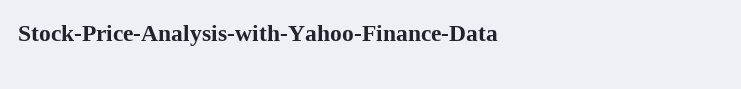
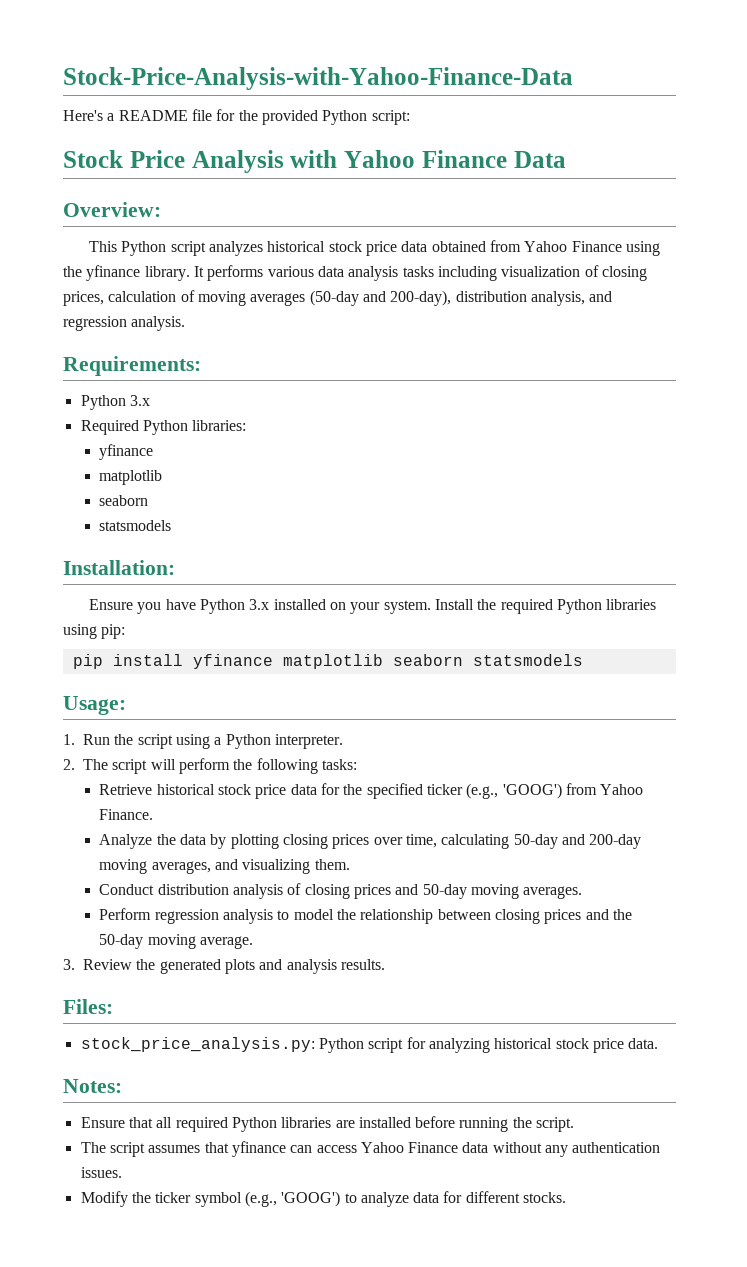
+ Here's a README file for the provided Python script:
+ Stock Price Analysis with Yahoo Finance Data
+ Overview:
+ This Python script analyzes historical stock price data obtained from Yahoo Finance using the yfinance library. It performs various data analysis tasks including visualization of closing prices, calculation of moving averages (50-day and 200-day), distribution analysis, and regression analysis.
+ Requirements:
+ Python 3.x
+ Required Python libraries:
+ yfinance
+ matplotlib
+ seaborn
+ statsmodels
+ Installation:
+ Ensure you have Python 3.x installed on your system. Install the required Python libraries using pip:
+ pip install yfinance matplotlib seaborn statsmodels
+ Usage:
+ 1. Run the script using a Python interpreter.
+ 2. The script will perform the following tasks:
+ Retrieve historical stock price data for the specified ticker (e.g., 'GOOG') from Yahoo Finance.
+ Analyze the data by plotting closing prices over time, calculating 50-day and 200-day moving averages, and visualizing them.
+ Conduct distribution analysis of closing prices and 50-day moving averages.
+ Perform regression analysis to model the relationship between closing prices and the 50-day moving average.
+ 3. Review the generated plots and analysis results.
+ Files:
+ stock_price_analysis.py: Python script for analyzing historical stock price data.
+ Notes:
+ Ensure that all required Python libraries are installed before running the script.
+ The script assumes that yfinance can access Yahoo Finance data without any authentication issues.
+ Modify the ticker symbol (e.g., 'GOOG') to analyze data for different stocks.

